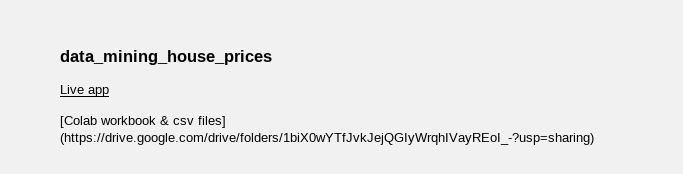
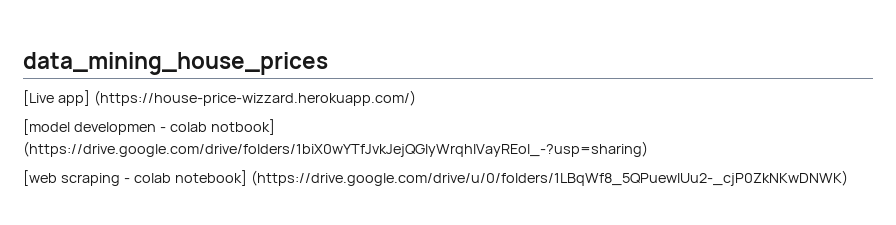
- Live app
- [Colab workbook & csv files] (https://drive.google.com/drive/folders/1biX0wYTfJvkJejQGIyWrqhIVayREoI_-?usp=sharing)
+ [Live app] (https://house-price-wizzard.herokuapp.com/)
+ [model developmen - colab notbook] (https://drive.google.com/drive/folders/1biX0wYTfJvkJejQGIyWrqhIVayREoI_-?usp=sharing)
+ [web scraping - colab notebook] (https://drive.google.com/drive/u/0/folders/1LBqWf8_5QPuewIUu2-_cjP0ZkNKwDNWK)

